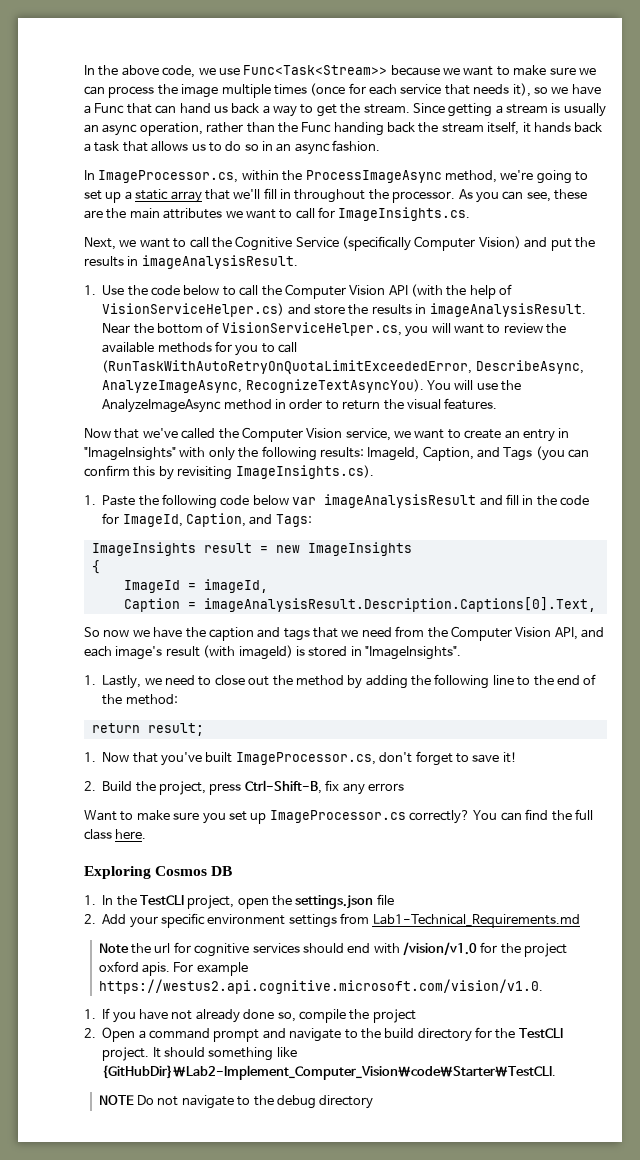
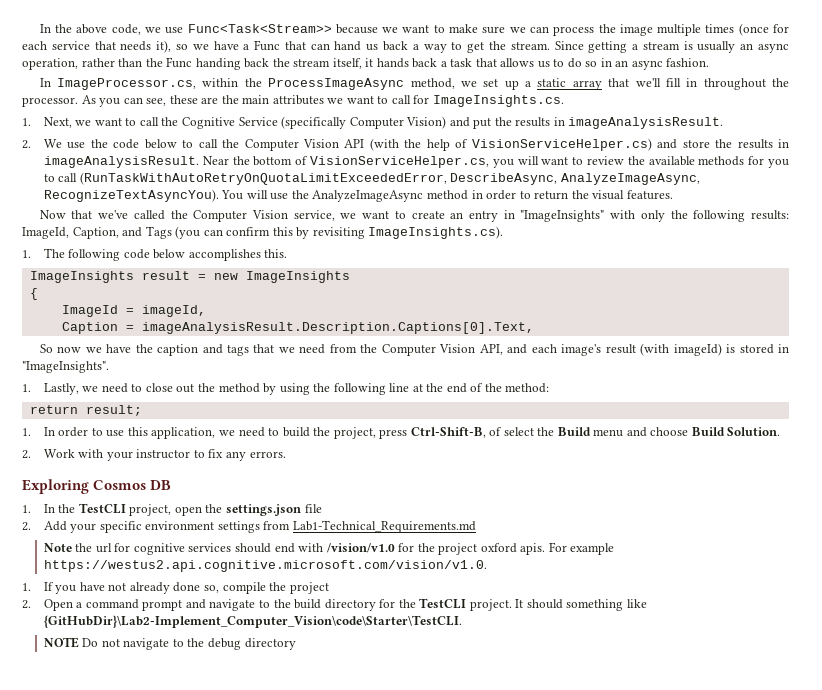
- In ImageProcessor.cs, within the ProcessImageAsync method, we're going to set up a static array that we'll fill in throughout the processor.
+ In ImageProcessor.cs, within the ProcessImageAsync method, we set up a static array that we'll fill in throughout the processor.
- Next, we want to call the Cognitive Service (specifically Computer Vision) and put the results in imageAnalysisResult.
+ 1. Next, we want to call the Cognitive Service (specifically Computer Vision) and put the results in imageAnalysisResult.
- 1. Use the code below to call the Computer Vision API (with the help of VisionServiceHelper.cs) and store the results in imageAnalysisResult.
+ 2. We use the code below to call the Computer Vision API (with the help of VisionServiceHelper.cs) and store the results in imageAnalysisResult.
- 1. Paste the following code below var imageAnalysisResult and fill in the code for ImageId, Caption, and Tags:
+ 1. The following code below accomplishes this.
- 1. Lastly, we need to close out the method by adding the following line to the end of the method:
+ 1. Lastly, we need to close out the method by using the following line at the end of the method:
- 1. Now that you've built ImageProcessor.cs, don't forget to save it!
- 2. Build the project, press Ctrl-Shift-B, fix any errors
- Want to make sure you set up ImageProcessor.cs correctly? You can find the full class here.
+ 1. In order to use this application, we need to build the project, press Ctrl-Shift-B, of select the Build menu and choose Build Solution.
+ 2. Work with your instructor to fix any errors.

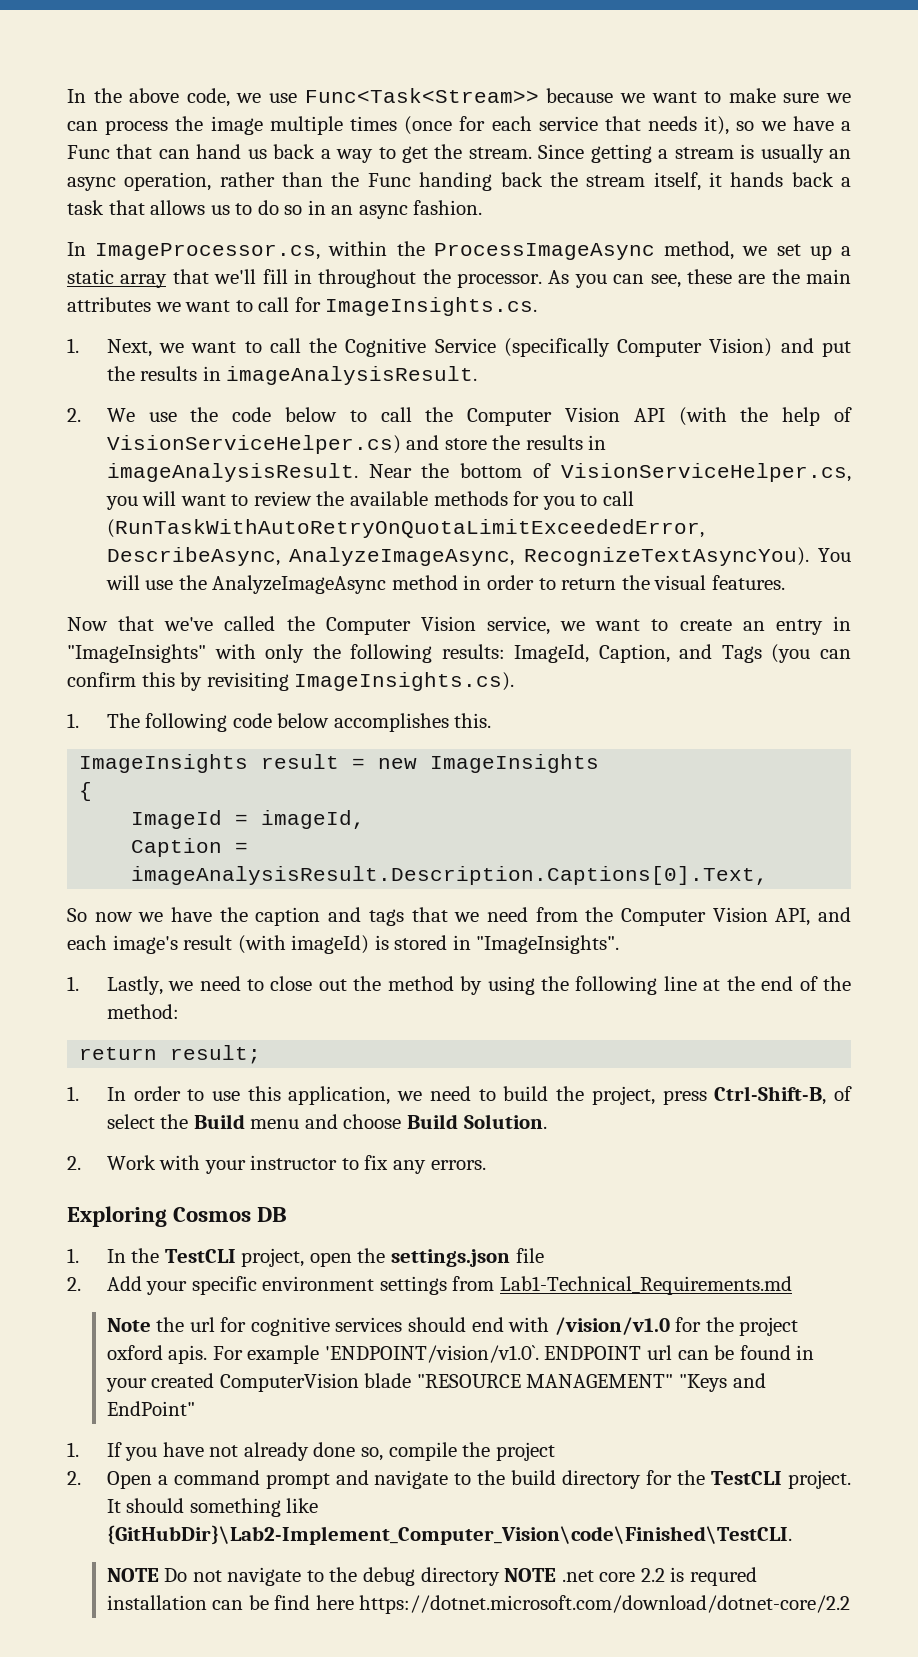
- For example https://westus2.api.cognitive.microsoft.com/vision/v1.0.
+ For example 'ENDPOINT/vision/v1.0`. ENDPOINT url can be found in your created ComputerVision blade "RESOURCE MANAGEMENT" "Keys and EndPoint"
- It should something like {GitHubDir}\Lab2-Implement_Computer_Vision\code\Starter\TestCLI.
+ It should something like {GitHubDir}\Lab2-Implement_Computer_Vision\code\Finished\TestCLI.
- NOTE Do not navigate to the debug directory
+ NOTE Do not navigate to the debug directory NOTE .net core 2.2 is requred installation can be find here https://dotnet.microsoft.com/download/dotnet-core/2.2

